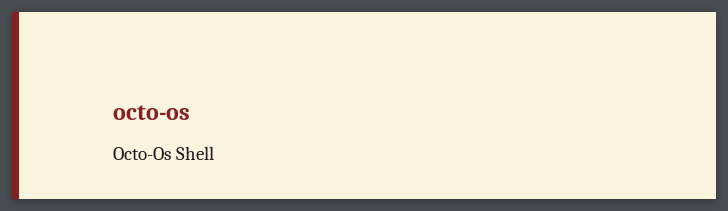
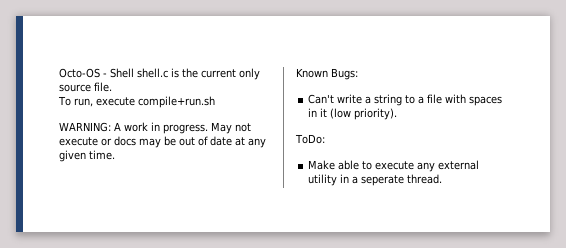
- octo-os
- Octo-Os Shell
+ Octo-OS - Shell shell.c is the current only source file.
+ To run, execute compile+run.sh
+ WARNING: A work in progress. May not execute or docs may be out of date at any given time.
+ Known Bugs:
+ Can't write a string to a file with spaces in it (low priority).
+ ToDo:
+ Make able to execute any external utility in a seperate thread.

